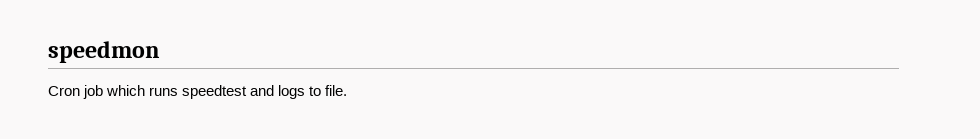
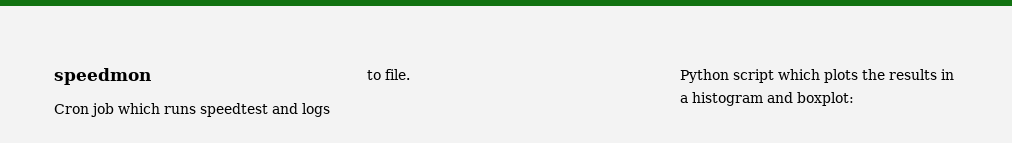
+ Python script which plots the results in a histogram and boxplot:

